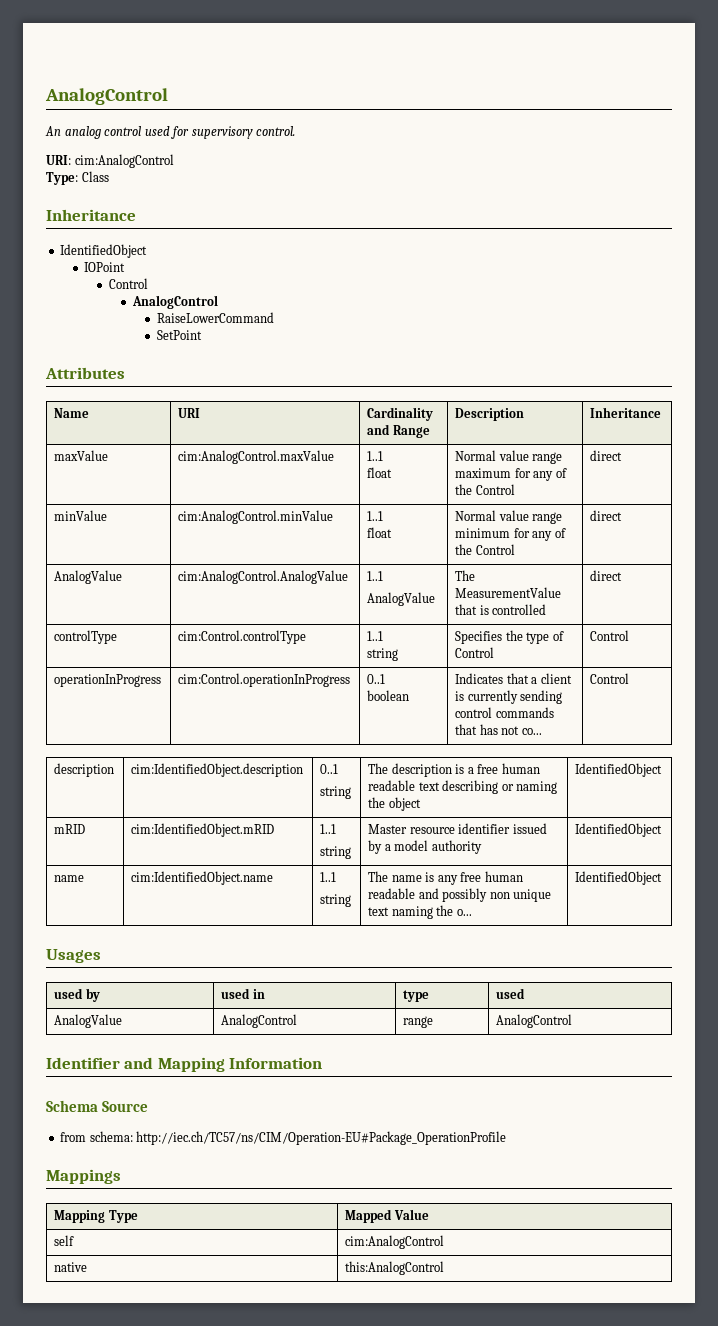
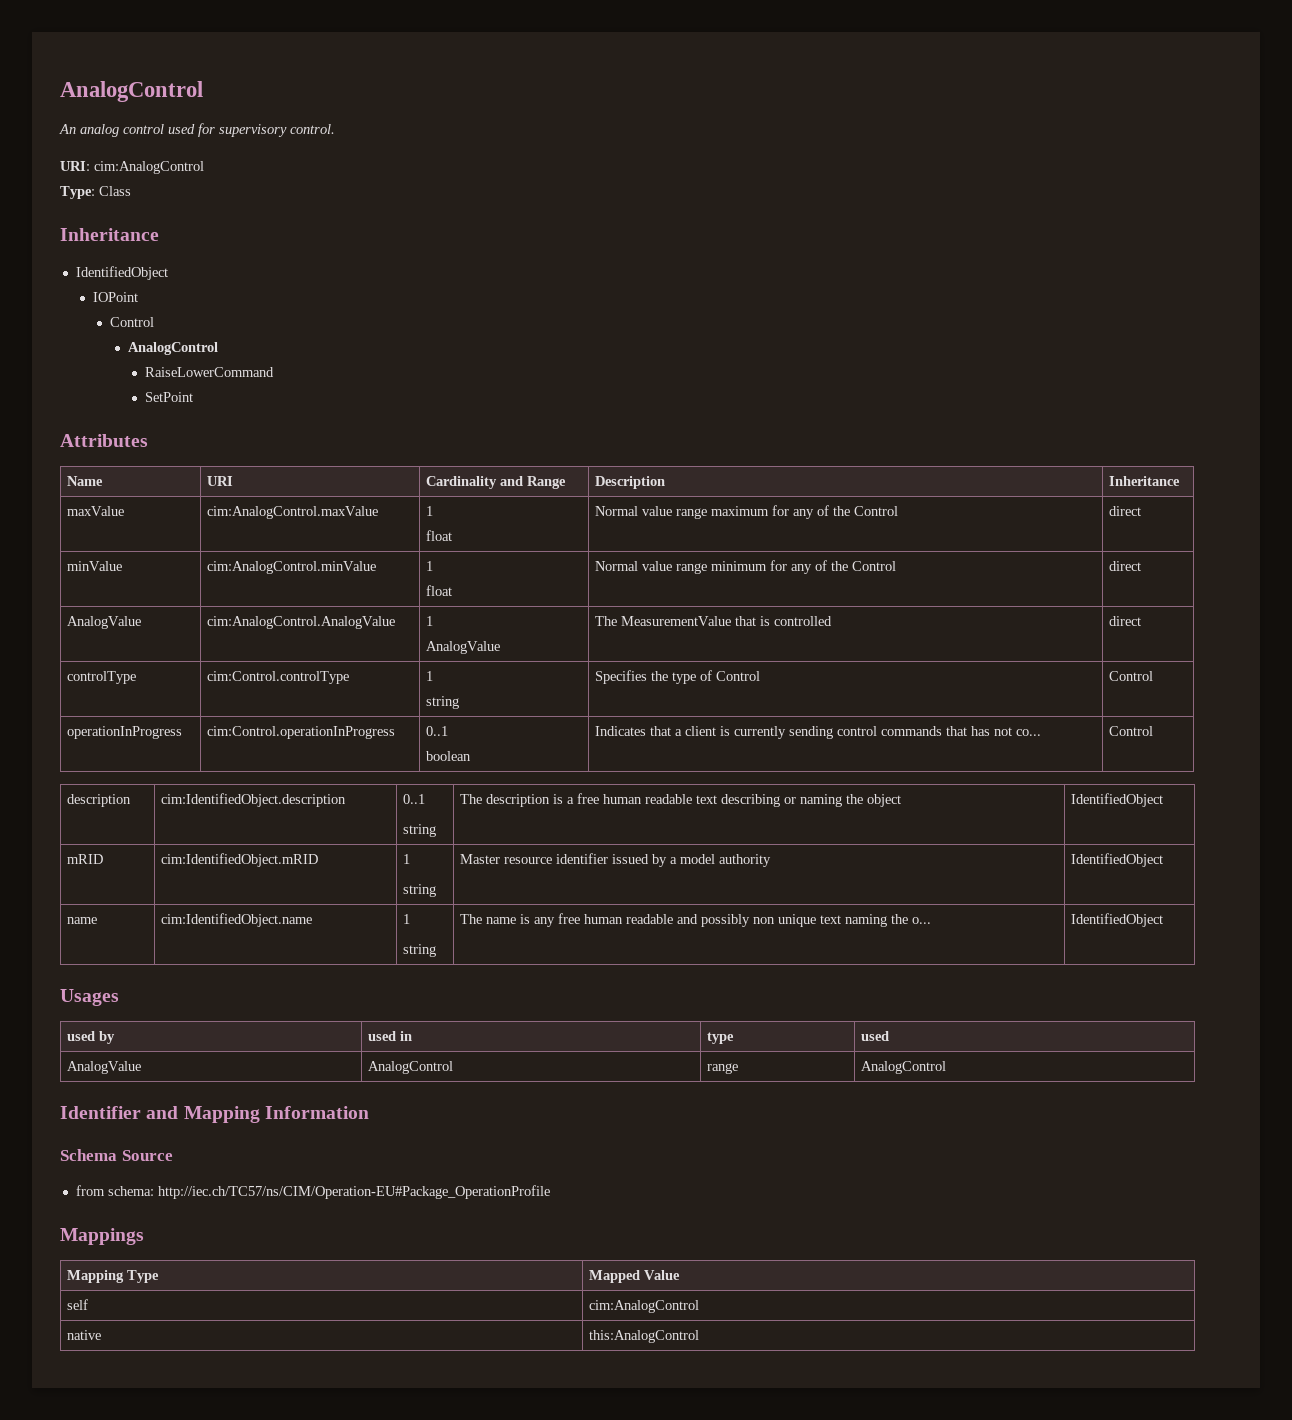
- maxValue | cim:AnalogControl.maxValue | 1..1
+ maxValue | cim:AnalogControl.maxValue | 1
- minValue | cim:AnalogControl.minValue | 1..1
+ minValue | cim:AnalogControl.minValue | 1
- AnalogValue | cim:AnalogControl.AnalogValue | 1..1
+ AnalogValue | cim:AnalogControl.AnalogValue | 1
- controlType | cim:Control.controlType | 1..1
+ controlType | cim:Control.controlType | 1
- mRID | cim:IdentifiedObject.mRID | 1..1
+ mRID | cim:IdentifiedObject.mRID | 1
- name | cim:IdentifiedObject.name | 1..1
+ name | cim:IdentifiedObject.name | 1

